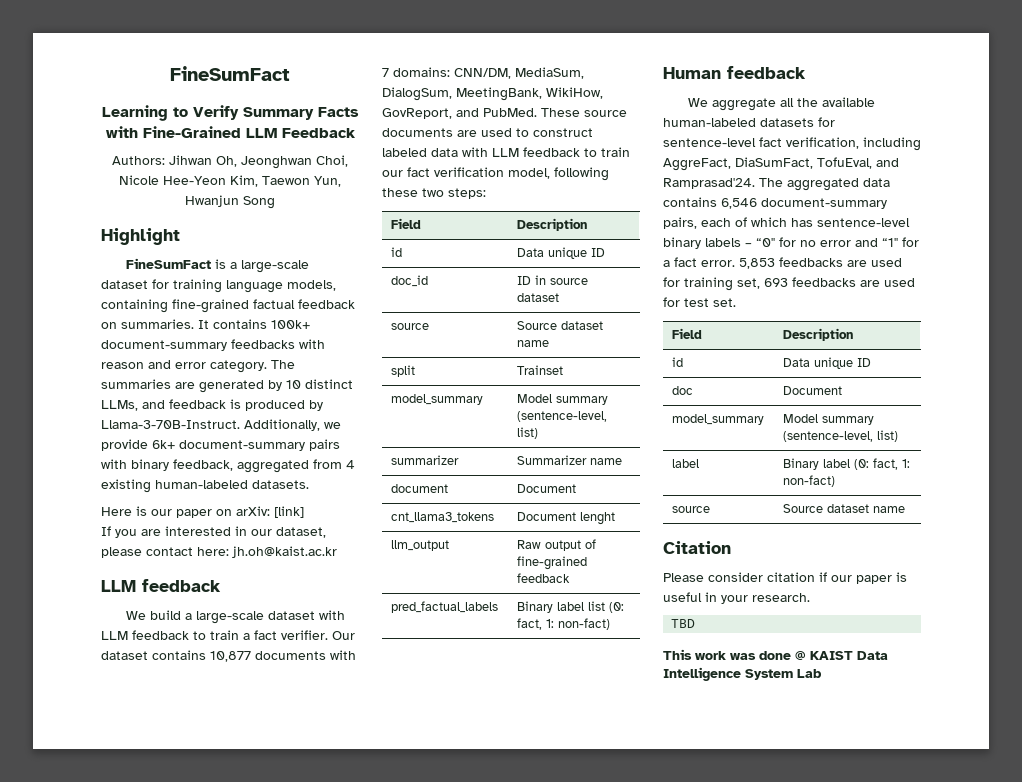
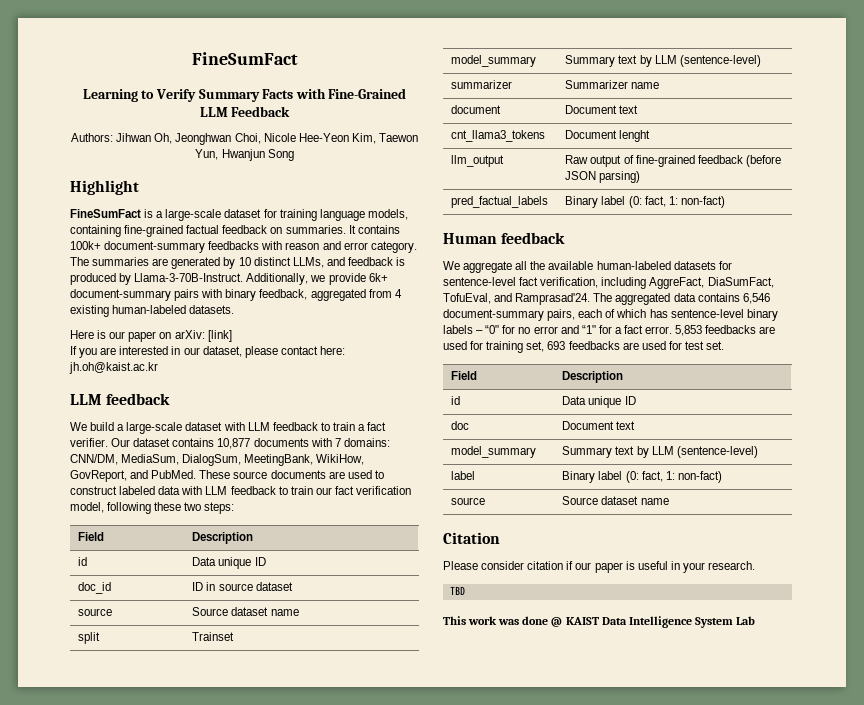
  split | Trainset
- model_summary | Model summary (sentence-level, list)
+ model_summary | Summary text by LLM (sentence-level)
- document | Document
+ document | Document text
- llm_output | Raw output of fine-grained feedback
+ llm_output | Raw output of fine-grained feedback (before JSON parsing)
- pred_factual_labels | Binary label list (0: fact, 1: non-fact)
+ pred_factual_labels | Binary label (0: fact, 1: non-fact)
- doc | Document
- model_summary | Model summary (sentence-level, list)
+ doc | Document text
+ model_summary | Summary text by LLM (sentence-level)

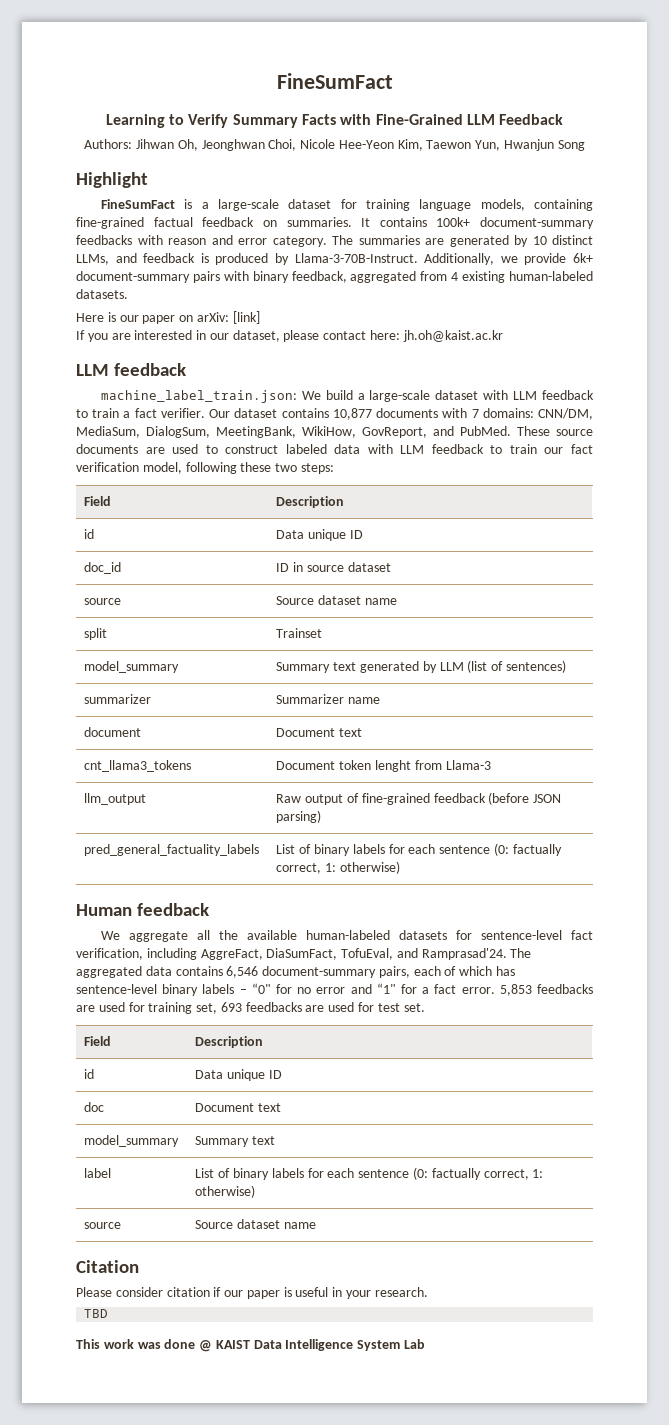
- We build a large-scale dataset with LLM feedback to train a fact verifier.
+ machine_label_train.json: We build a large-scale dataset with LLM feedback to train a fact verifier.
  split | Trainset
- model_summary | Summary text by LLM (sentence-level)
+ model_summary | Summary text generated by LLM (list of sentences)
- cnt_llama3_tokens | Document lenght
+ cnt_llama3_tokens | Document token lenght from Llama-3
- pred_factual_labels | Binary label (0: fact, 1: non-fact)
+ pred_general_factuality_labels | List of binary labels for each sentence (0: factually correct, 1: otherwise)
  doc | Document text
- model_summary | Summary text by LLM (sentence-level)
- label | Binary label (0: fact, 1: non-fact)
+ model_summary | Summary text
+ label | List of binary labels for each sentence (0: factually correct, 1: otherwise)

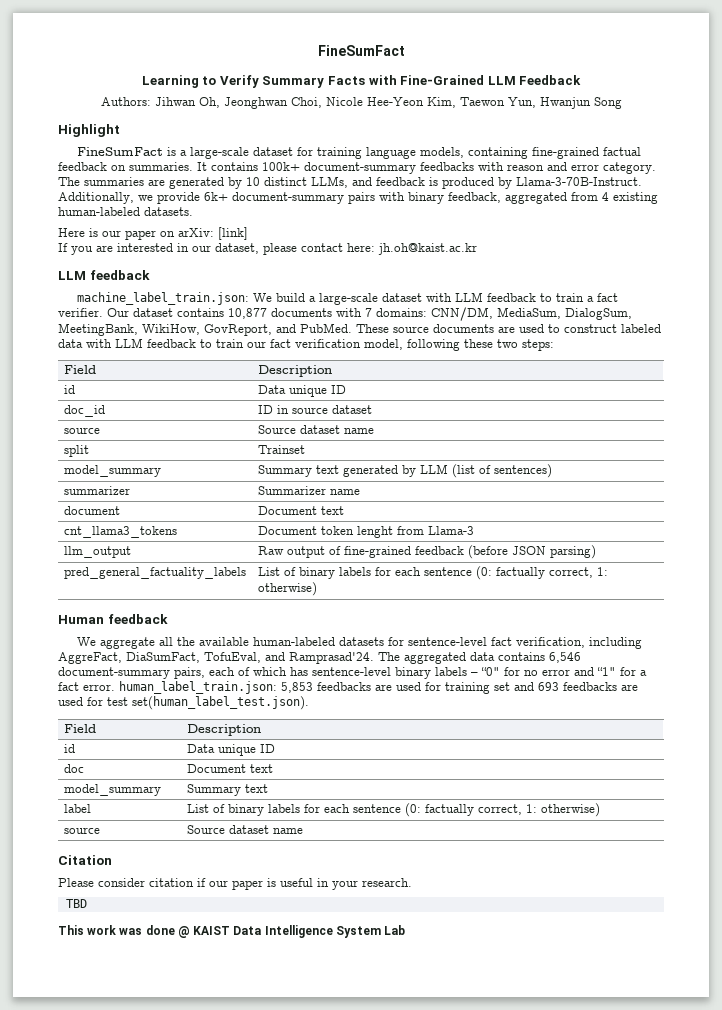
- The aggregated data contains 6,546 document-summary pairs, each of which has sentence-level binary labels – “0" for no error and “1" for a fact error. 5,853 feedbacks are used for training set, 693 feedbacks are used for test set.
+ The aggregated data contains 6,546 document-summary pairs, each of which has sentence-level binary labels – “0" for no error and “1" for a fact error. human_label_train.json: 5,853 feedbacks are used for training set and 693 feedbacks are used for test set(human_label_test.json).

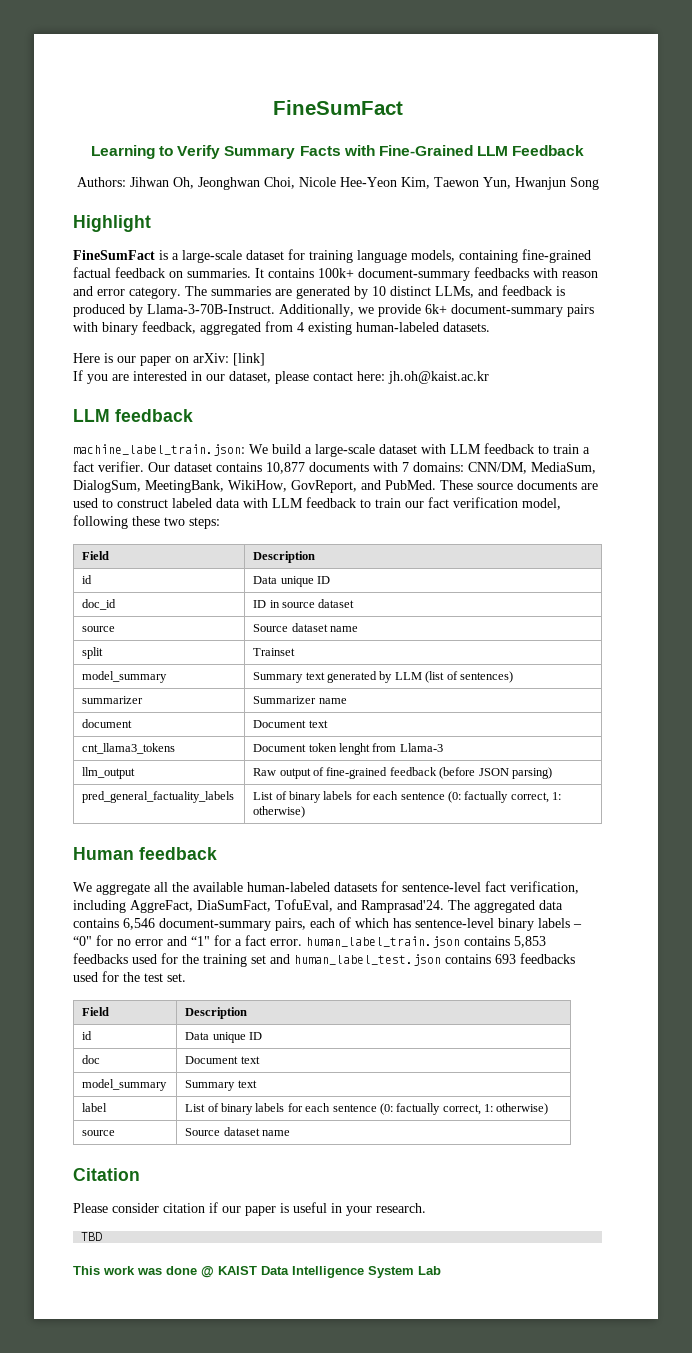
- The aggregated data contains 6,546 document-summary pairs, each of which has sentence-level binary labels – “0" for no error and “1" for a fact error. human_label_train.json: 5,853 feedbacks are used for training set and 693 feedbacks are used for test set(human_label_test.json).
+ The aggregated data contains 6,546 document-summary pairs, each of which has sentence-level binary labels – “0" for no error and “1" for a fact error. human_label_train.json contains 5,853 feedbacks used for the training set and human_label_test.json contains 693 feedbacks used for the test set.

